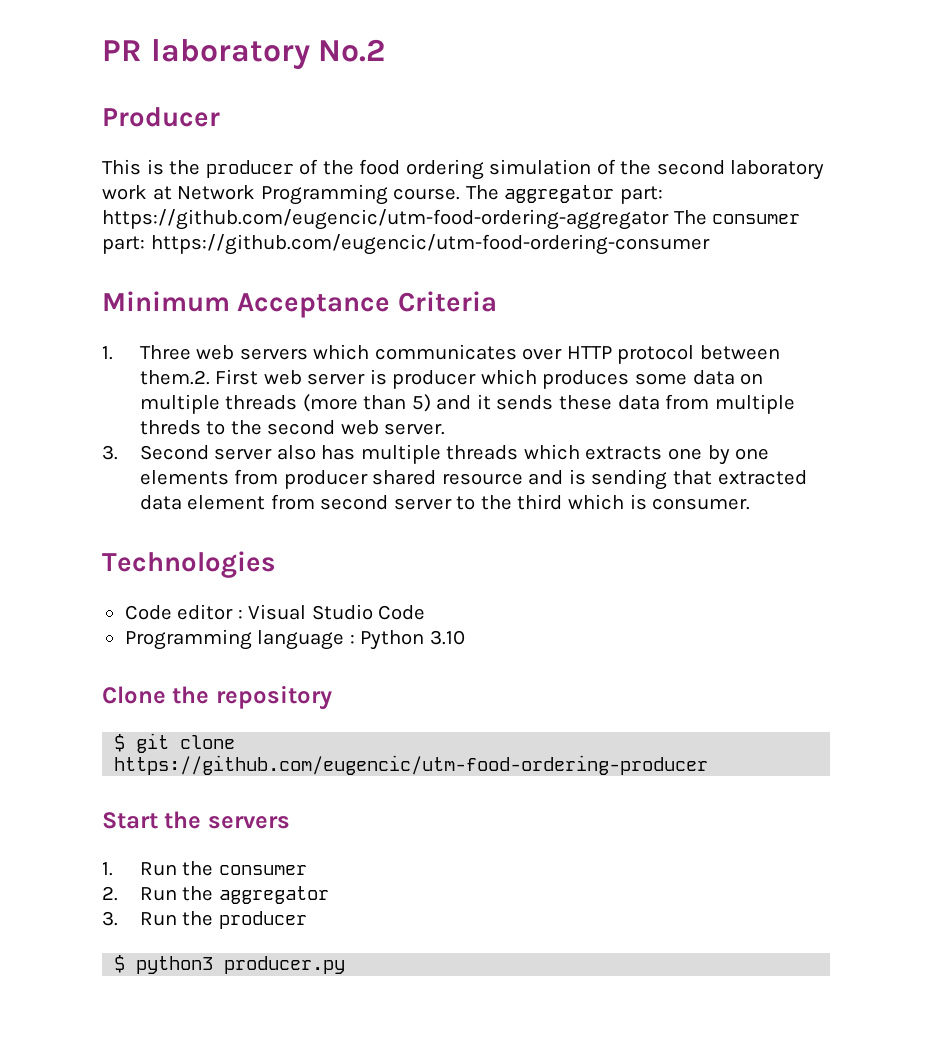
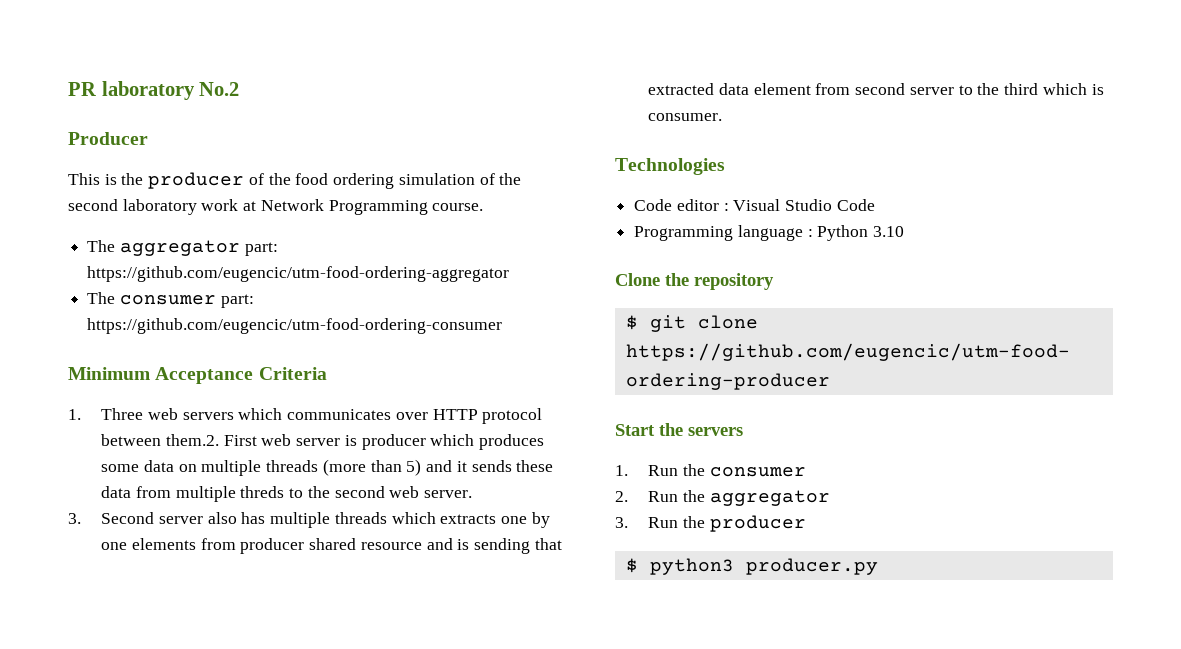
- This is the producer of the food ordering simulation of the second laboratory work at Network Programming course. The aggregator part: https://github.com/eugencic/utm-food-ordering-aggregator The consumer part: https://github.com/eugencic/utm-food-ordering-consumer
+ This is the producer of the food ordering simulation of the second laboratory work at Network Programming course.
+ The aggregator part: https://github.com/eugencic/utm-food-ordering-aggregator
+ The consumer part: https://github.com/eugencic/utm-food-ordering-consumer

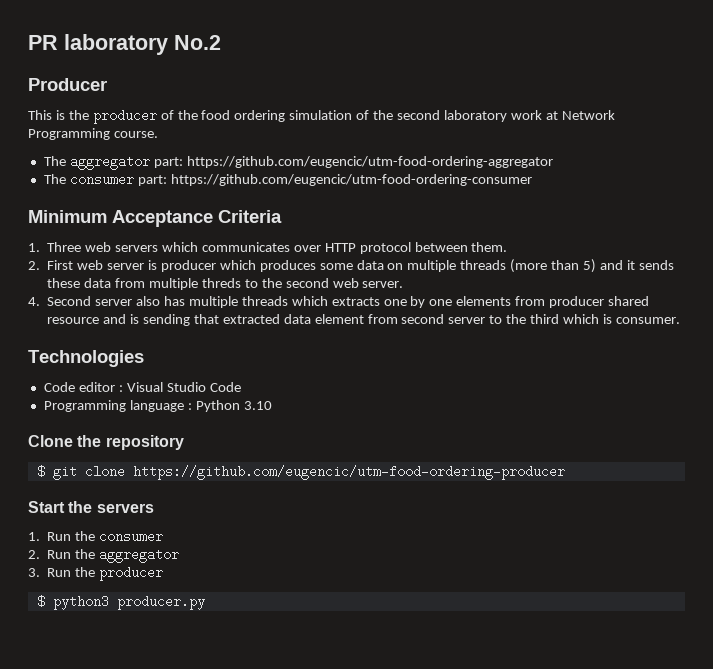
- 1. Three web servers which communicates over HTTP protocol between them.2. First web server is producer which produces some data on multiple threads (more than 5) and it sends these data from multiple threds to the second web server.
+ 1. Three web servers which communicates over HTTP protocol between them.
+ 2. First web server is producer which produces some data on multiple threads (more than 5) and it sends these data from multiple threds to the second web server.
- 3. Second server also has multiple threads which extracts one by one elements from producer shared resource and is sending that extracted data element from second server to the third which is consumer.
+ 4. Second server also has multiple threads which extracts one by one elements from producer shared resource and is sending that extracted data element from second server to the third which is consumer.

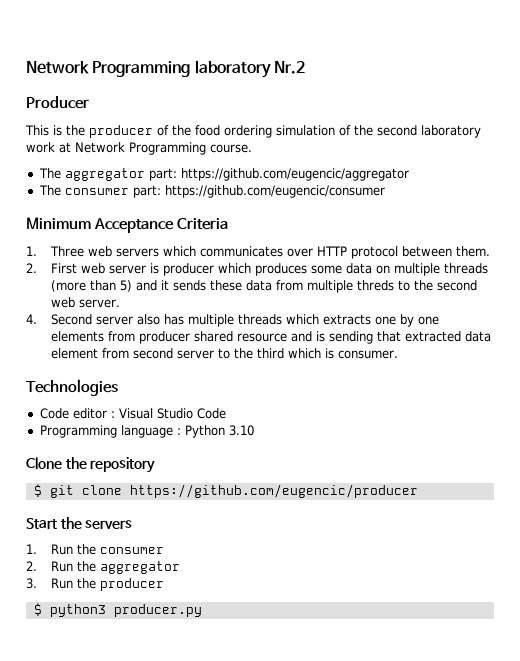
- PR laboratory No.2
+ Network Programming laboratory Nr.2
- The aggregator part: https://github.com/eugencic/utm-food-ordering-aggregator
+ The aggregator part: https://github.com/eugencic/aggregator
- The consumer part: https://github.com/eugencic/utm-food-ordering-consumer
+ The consumer part: https://github.com/eugencic/consumer
- $ git clone https://github.com/eugencic/utm-food-ordering-producer
+ $ git clone https://github.com/eugencic/producer

